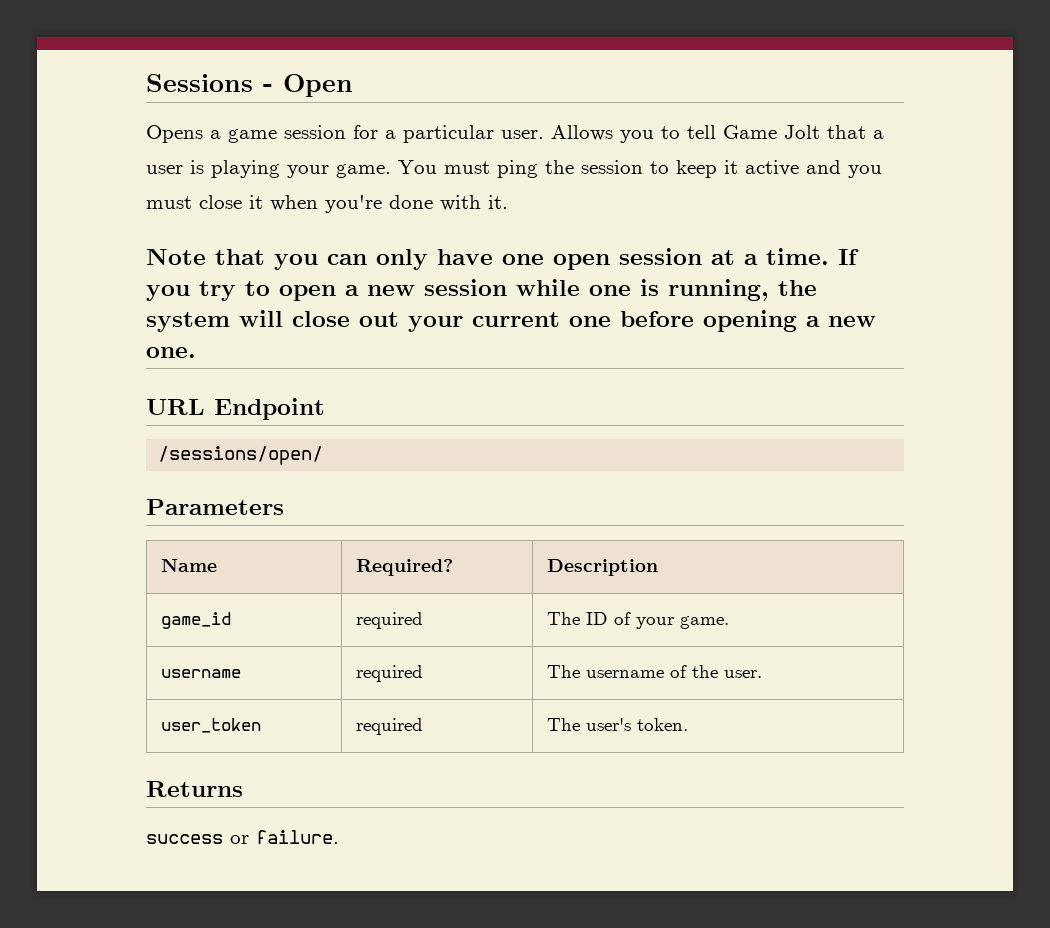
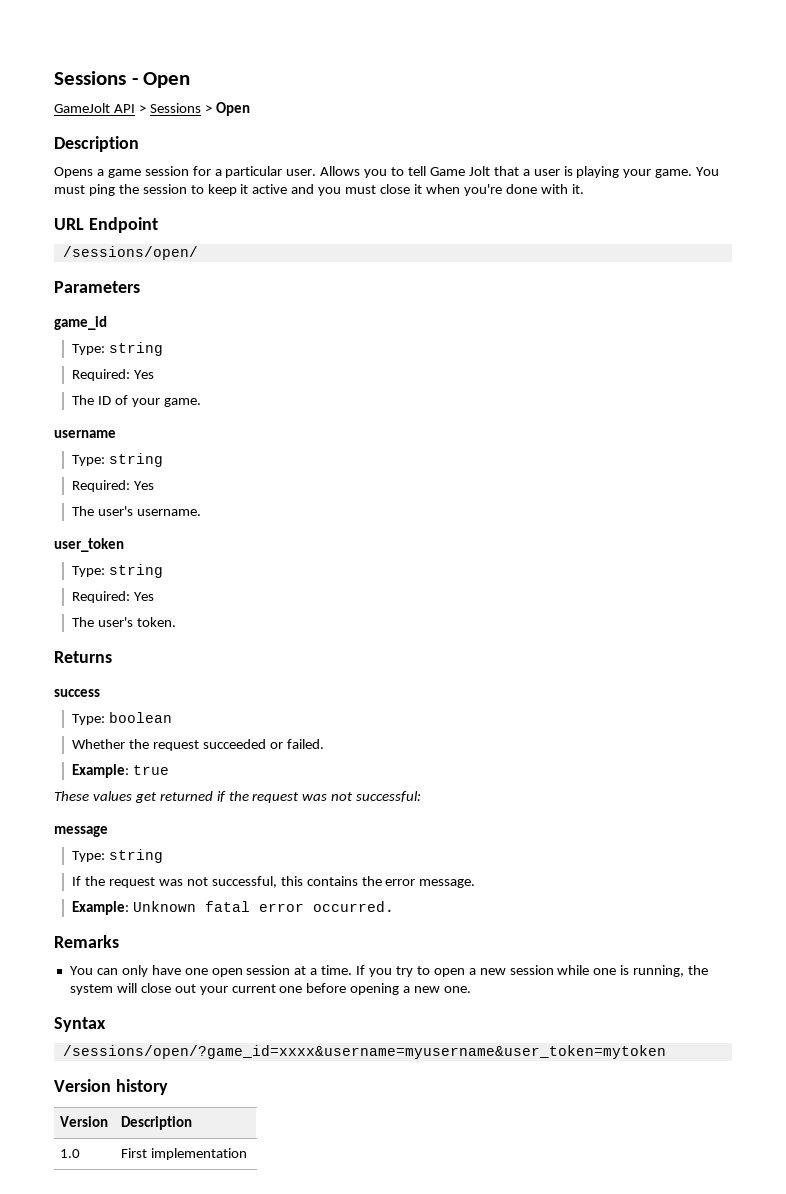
+ GameJolt API > Sessions > Open
+ Description
- Note that you can only have one open session at a time.
+ URL Endpoint
+ /sessions/open/
+ Parameters
+ game_id
+ Type: string
+ Required: Yes
+ The ID of your game.
+ username
+ Type: string
+ Required: Yes
+ The user's username.
+ user_token
+ Type: string
+ Required: Yes
+ The user's token.
+ Returns
+ success
+ Type: boolean
+ Whether the request succeeded or failed.
+ Example: true
+ These values get returned if the request was not successful:
+ message
+ Type: string
+ If the request was not successful, this contains the error message.
+ Example: Unknown fatal error occurred.
+ Remarks
+ You can only have one open session at a time.
- URL Endpoint
- /sessions/open/
- Parameters
- Name | Required? | Description
- game_id | required | The ID of your game.
- username | required | The username of the user.
- user_token | required | The user's token.
- Returns
- success or failure.
+ Syntax
+ /sessions/open/?game_id=xxxx&username=myusername&user_token=mytoken
+ Version history
+ Version | Description
+ 1.0 | First implementation

